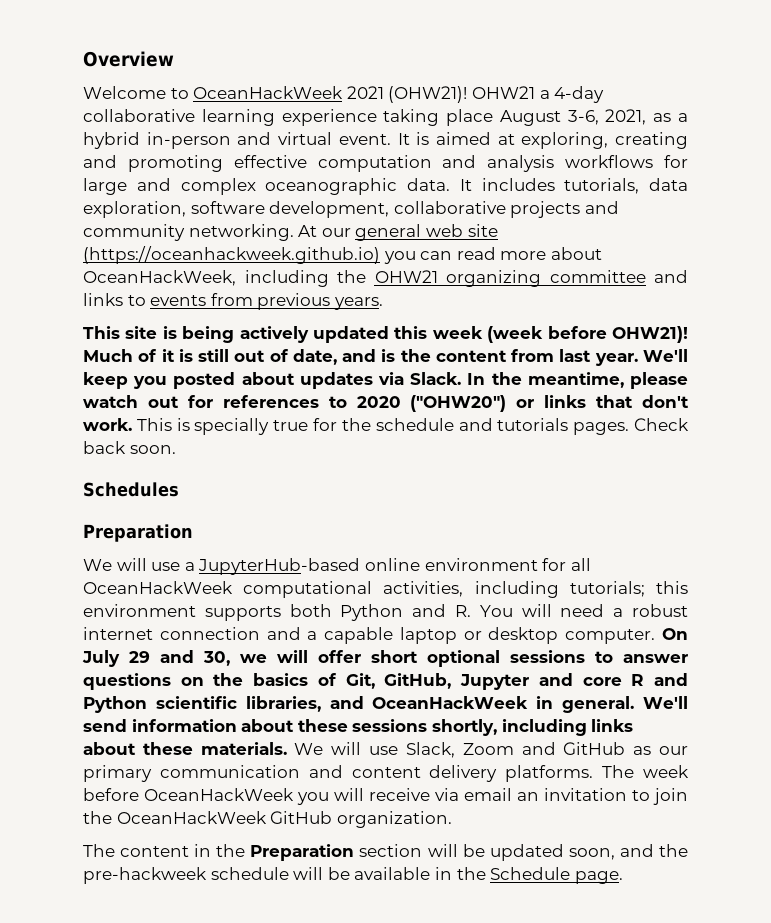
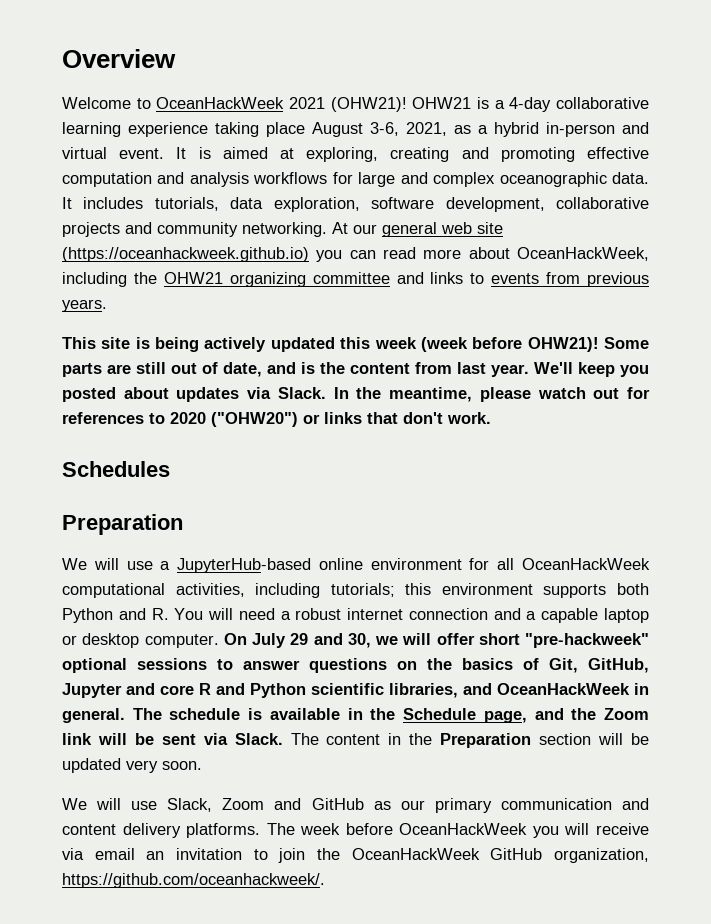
- OHW21 a 4-day collaborative learning experience taking place August 3-6, 2021, as a hybrid in-person and virtual event.
+ OHW21 is a 4-day collaborative learning experience taking place August 3-6, 2021, as a hybrid in-person and virtual event.
- Much of it is still out of date, and is the content from last year.
+ Some parts are still out of date, and is the content from last year.
- This is specially true for the schedule and tutorials pages. Check back soon.
- On July 29 and 30, we will offer short optional sessions to answer questions on the basics of Git, GitHub, Jupyter and core R and Python scientific libraries, and OceanHackWeek in general.
+ On July 29 and 30, we will offer short "pre-hackweek" optional sessions to answer questions on the basics of Git, GitHub, Jupyter and core R and Python scientific libraries, and OceanHackWeek in general.
- We'll send information about these sessions shortly, including links about these materials. We will use Slack, Zoom and GitHub as our primary communication and content delivery platforms.
+ The schedule is available in the Schedule page, and the Zoom link will be sent via Slack. The content in the Preparation section will be updated very soon.
+ We will use Slack, Zoom and GitHub as our primary communication and content delivery platforms.
- The week before OceanHackWeek you will receive via email an invitation to join the OceanHackWeek GitHub organization.
- The content in the Preparation section will be updated soon, and the pre-hackweek schedule will be available in the Schedule page.
+ The week before OceanHackWeek you will receive via email an invitation to join the OceanHackWeek GitHub organization, https://github.com/oceanhackweek/.

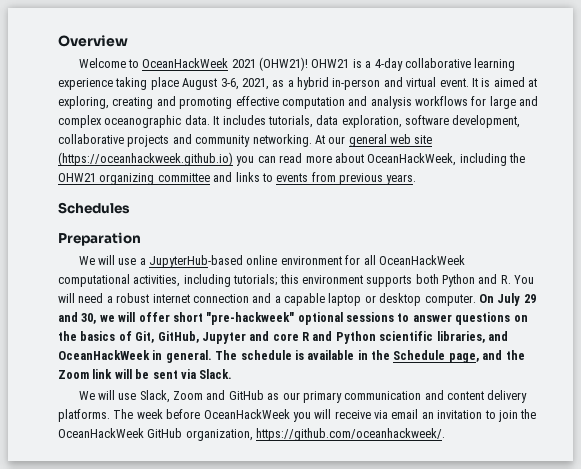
- This site is being actively updated this week (week before OHW21)! Some parts are still out of date, and is the content from last year. We'll keep you posted about updates via Slack. In the meantime, please watch out for references to 2020 ("OHW20") or links that don't work.
- The content in the Preparation section will be updated very soon.

